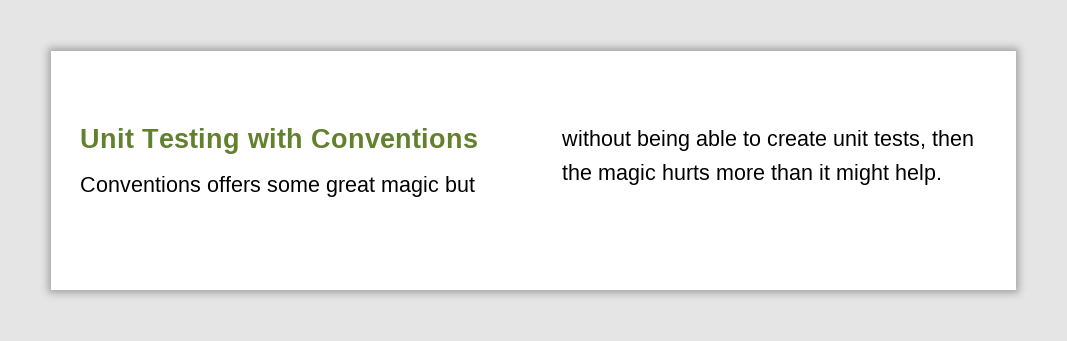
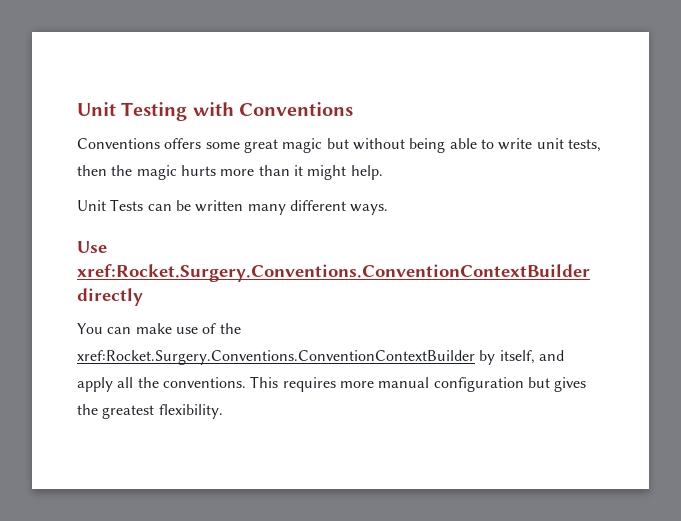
- Conventions offers some great magic but without being able to create unit tests, then the magic hurts more than it might help.
+ Conventions offers some great magic but without being able to write unit tests, then the magic hurts more than it might help.
+ Unit Tests can be written many different ways.
+ Use xref:Rocket.Surgery.Conventions.ConventionContextBuilder directly
+ You can make use of the xref:Rocket.Surgery.Conventions.ConventionContextBuilder by itself, and apply all the conventions. This requires more manual configuration but gives the greatest flexibility.

